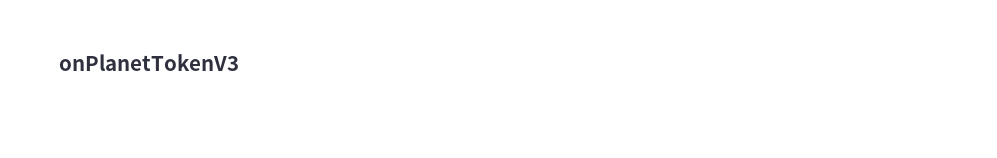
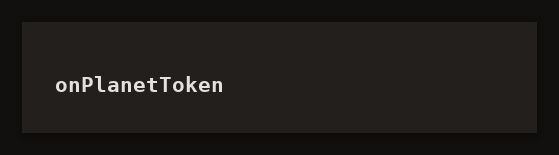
- onPlanetTokenV3
+ onPlanetToken

